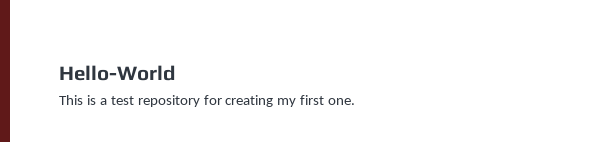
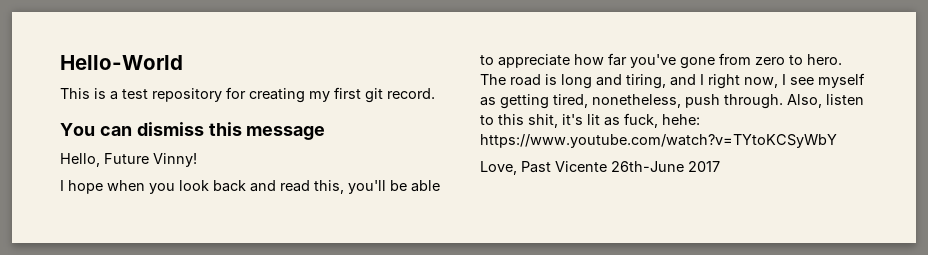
- This is a test repository for creating my first one.
+ This is a test repository for creating my first git record.
+ You can dismiss this message
+ Hello, Future Vinny!
+ I hope when you look back and read this, you'll be able to appreciate how far you've gone from zero to hero. The road is long and tiring, and I right now, I see myself as getting tired, nonetheless, push through. Also, listen to this shit, it's lit as fuck, hehe: https://www.youtube.com/watch?v=TYtoKCSyWbY
+ Love, Past Vicente 26th-June 2017

